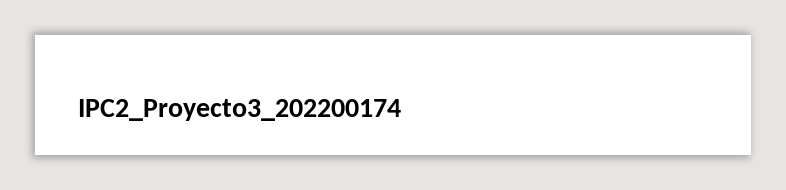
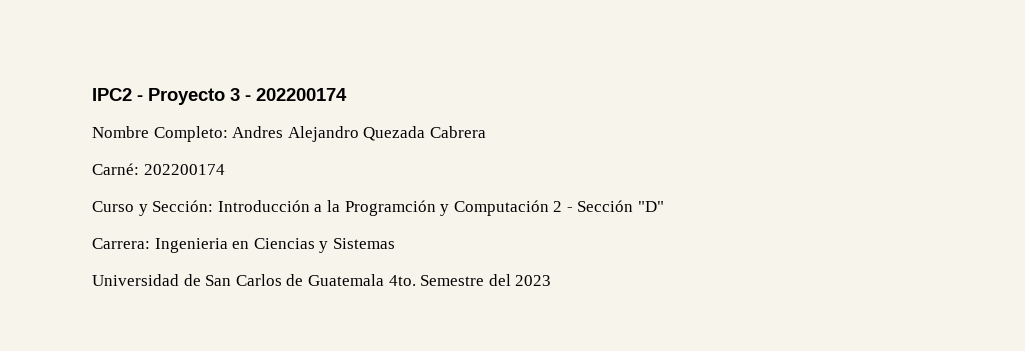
- IPC2_Proyecto3_202200174
+ IPC2 - Proyecto 3 - 202200174
+ Nombre Completo: Andres Alejandro Quezada Cabrera
+ Carné: 202200174
+ Curso y Sección: Introducción a la Programción y Computación 2 - Sección "D"
+ Carrera: Ingenieria en Ciencias y Sistemas
+ Universidad de San Carlos de Guatemala 4to. Semestre del 2023

